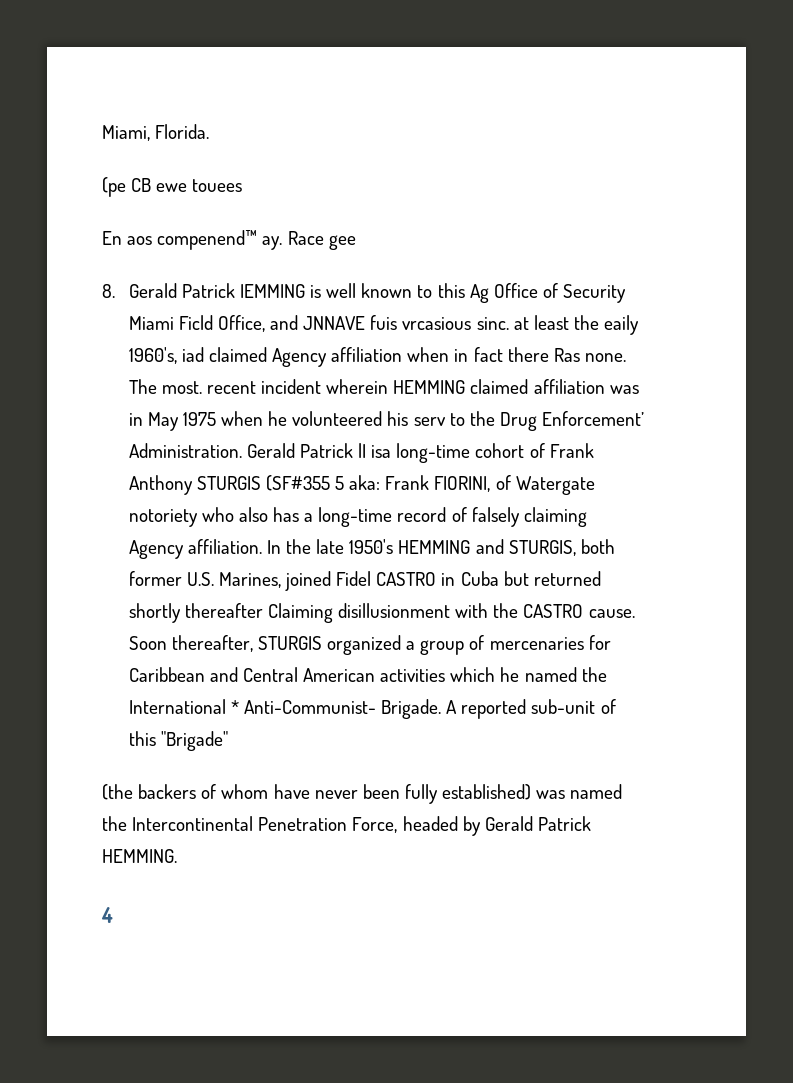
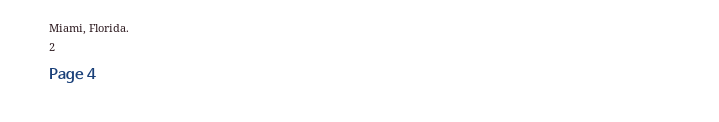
- (pe CB ewe touees
- En aos compenend™ ay. Race gee
- 8. Gerald Patrick IEMMING is well known to this Ag Office of Security Miami Ficld Office, and JNNAVE fuis vrcasious sinc. at least the eaily 1960's, iad claimed Agency affiliation when in fact there Ras none. The most. recent incident wherein HEMMING claimed affiliation was in May 1975 when he volunteered his serv to the Drug Enforcement’ Administration. Gerald Patrick lI isa long-time cohort of Frank Anthony STURGIS (SF#355 5 aka: Frank FIORINI, of Watergate notoriety who also has a long-time record of falsely claiming Agency affiliation. In the late 1950's HEMMING and STURGIS, both former U.S. Marines, joined Fidel CASTRO in Cuba but returned shortly thereafter Claiming disillusionment with the CASTRO cause. Soon thereafter, STURGIS organized a group of mercenaries for Caribbean and Central American activities which he named the International * Anti-Communist- Brigade. A reported sub-unit of this "Brigade"
- (the backers of whom have never been fully established) was named the Intercontinental Penetration Force, headed by Gerald Patrick HEMMING.
- 4
+ 2
+ Page 4

